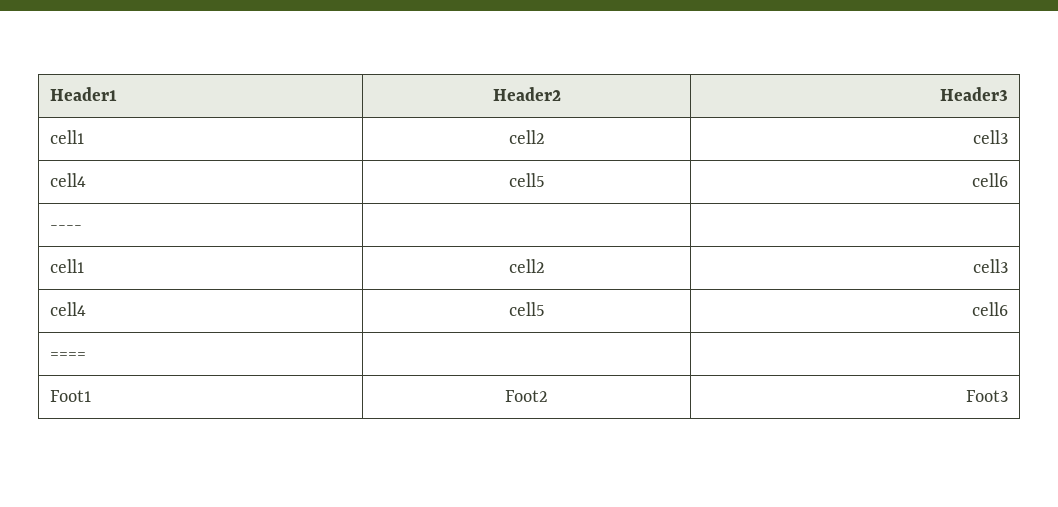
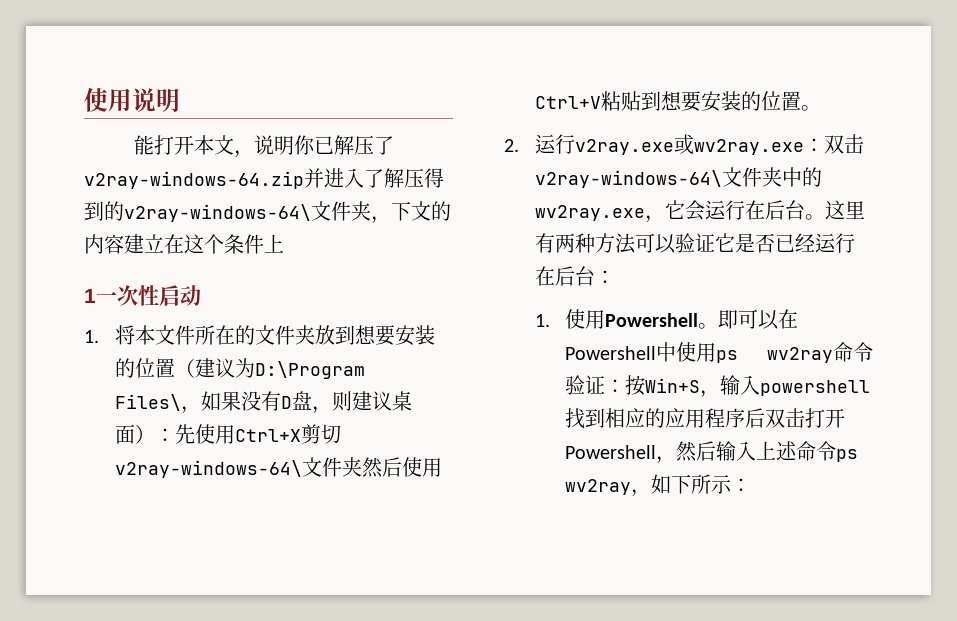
- Header1 | Header2 | Header3
- cell1 | cell2 | cell3
- cell4 | cell5 | cell6
- ---- | |
- cell1 | cell2 | cell3
- cell4 | cell5 | cell6
- ==== | |
- Foot1 | Foot2 | Foot3
+ 使用说明
+ 能打开本文，说明你已解压了v2ray-windows-64.zip并进入了解压得到的v2ray-windows-64\文件夹，下文的内容建立在这个条件上
+ 1一次性启动
+ 1.将本文件所在的文件夹放到想要安装的位置（建议为D:\Program Files\，如果没有D盘，则建议桌面）：先使用Ctrl+X剪切v2ray-windows-64\文件夹然后使用Ctrl+V粘贴到想要安装的位置。
+ 2.运行v2ray.exe或wv2ray.exe：双击v2ray-windows-64\文件夹中的wv2ray.exe，它会运行在后台。这里有两种方法可以验证它是否已经运行在后台：
+ 1.使用Powershell。即可以在Powershell中使用ps wv2ray命令验证：按Win+S，输入powershell找到相应的应用程序后双击打开Powershell，然后输入上述命令ps wv2ray，如下所示：

